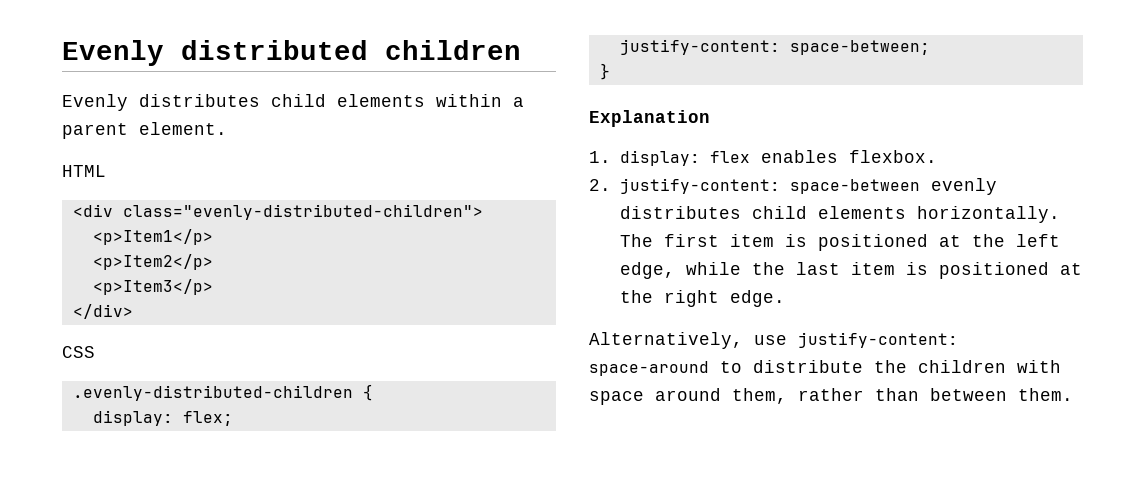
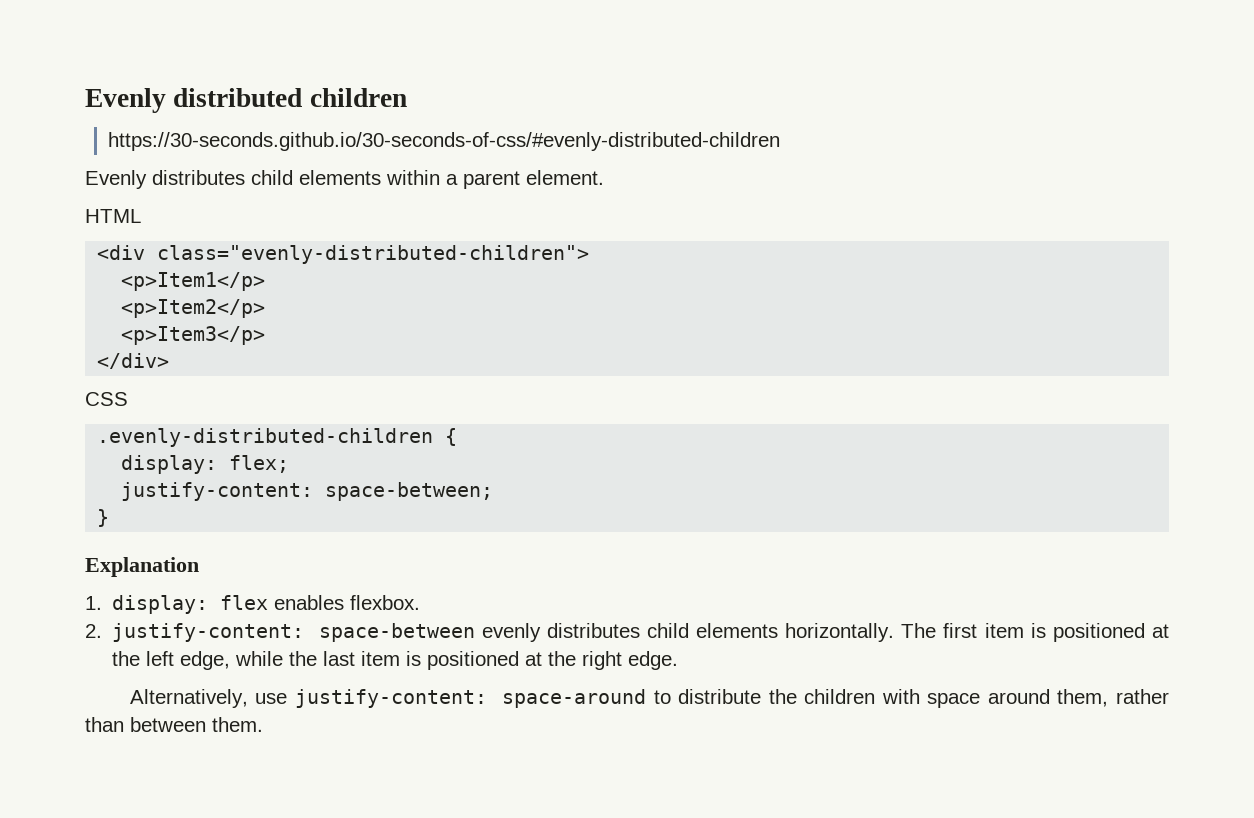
+ https://30-seconds.github.io/30-seconds-of-css/#evenly-distributed-children

